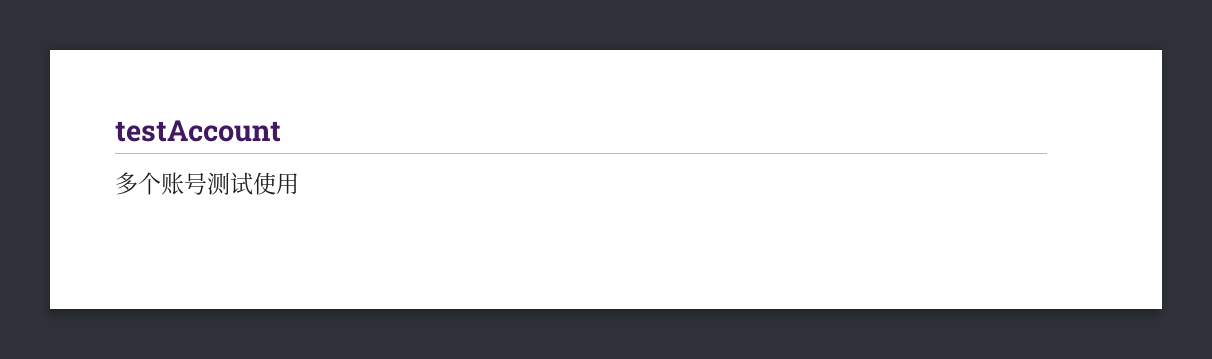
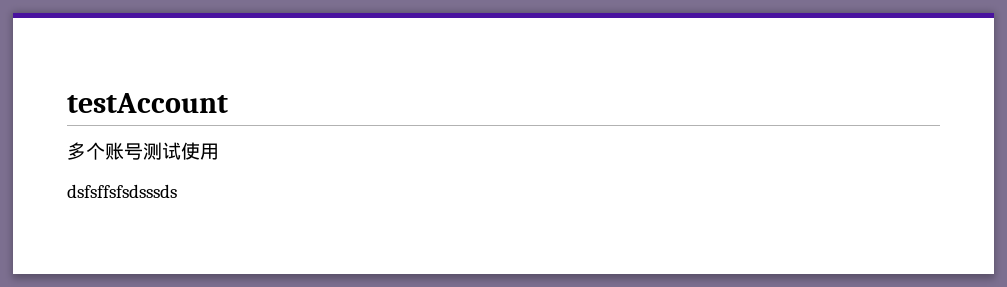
+ dsfsffsfsdsssds

